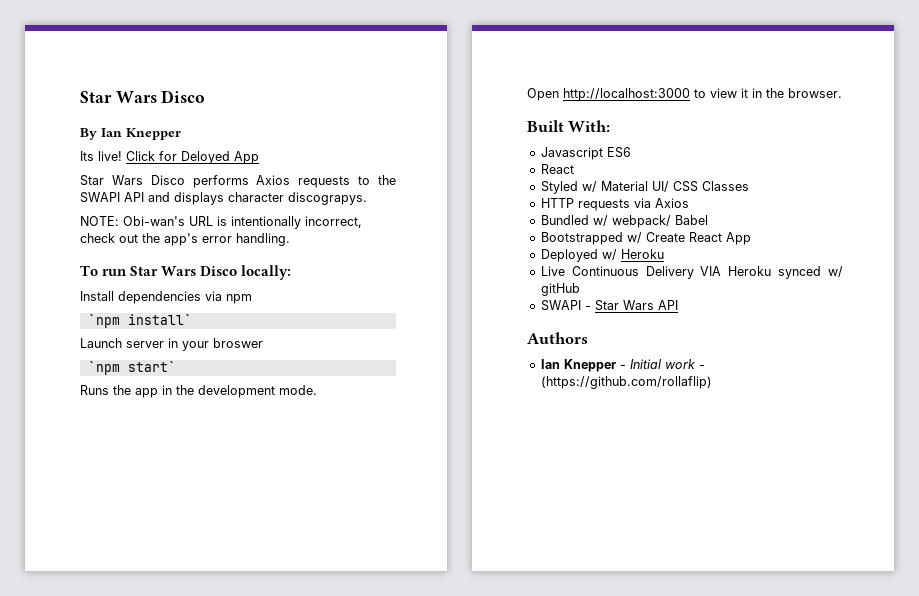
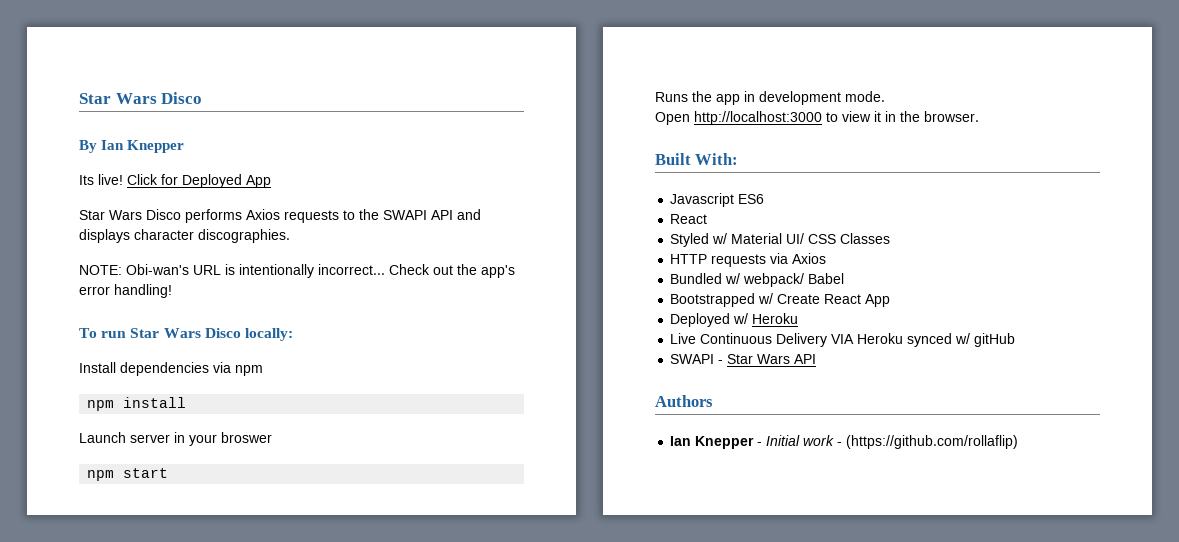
- Click for Deloyed App
+ Click for Deployed App
- Star Wars Disco performs Axios requests to the SWAPI API and displays character discograpys.
+ Star Wars Disco performs Axios requests to the SWAPI API and displays character discographies.
- NOTE: Obi-wan's URL is intentionally incorrect, check out the app's error handling.
+ NOTE: Obi-wan's URL is intentionally incorrect... Check out the app's error handling!
- `npm install`
+ npm install
- `npm start`
+ npm start
- Runs the app in the development mode.
+ Runs the app in development mode.

